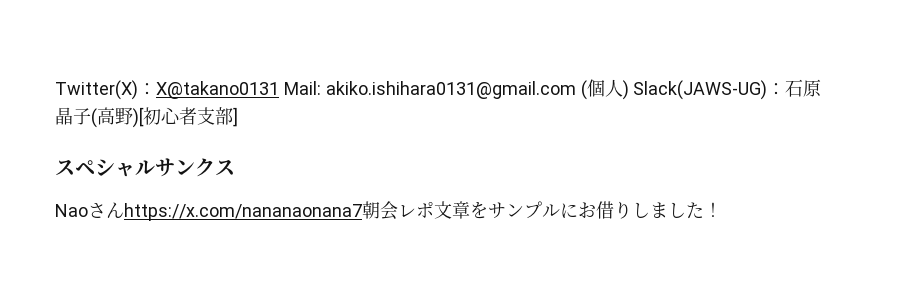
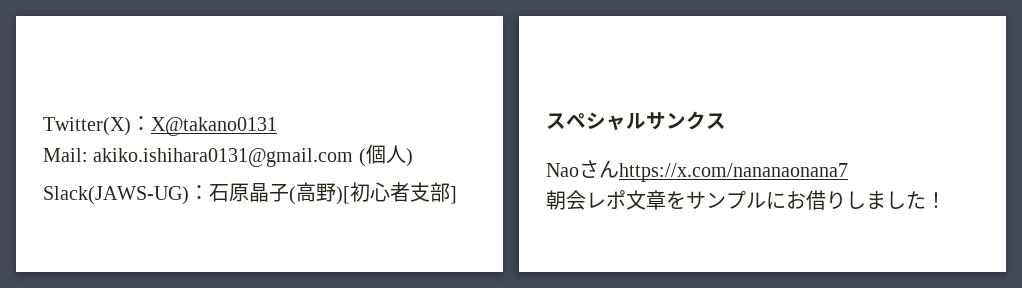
- Twitter(X)：X@takano0131 Mail: akiko.ishihara0131@gmail.com (個人) Slack(JAWS-UG)：石原晶子(高野)[初心者支部]
+ Twitter(X)：X@takano0131
+ Mail: akiko.ishihara0131@gmail.com (個人)
+ Slack(JAWS-UG)：石原晶子(高野)[初心者支部]
- Naoさんhttps://x.com/nananaonana7朝会レポ文章をサンプルにお借りしました！
+ Naoさんhttps://x.com/nananaonana7
+ 朝会レポ文章をサンプルにお借りしました！

